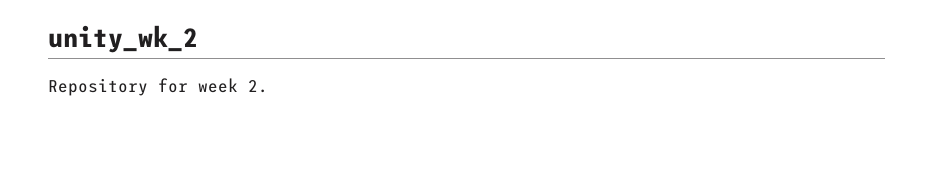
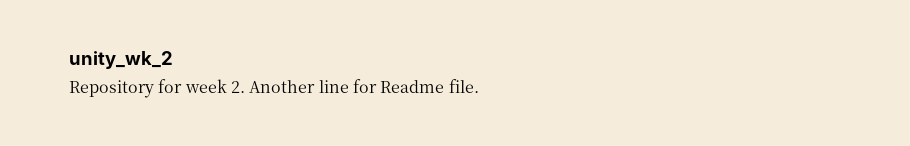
- Repository for week 2.
+ Repository for week 2. Another line for Readme file.

